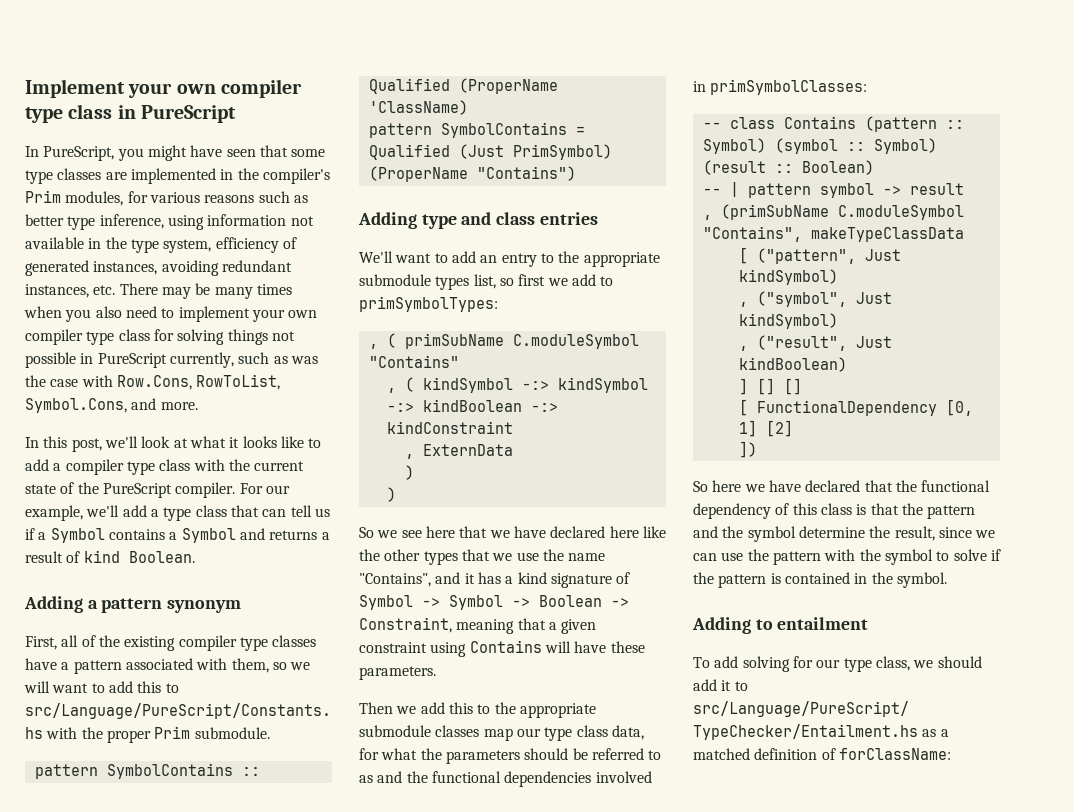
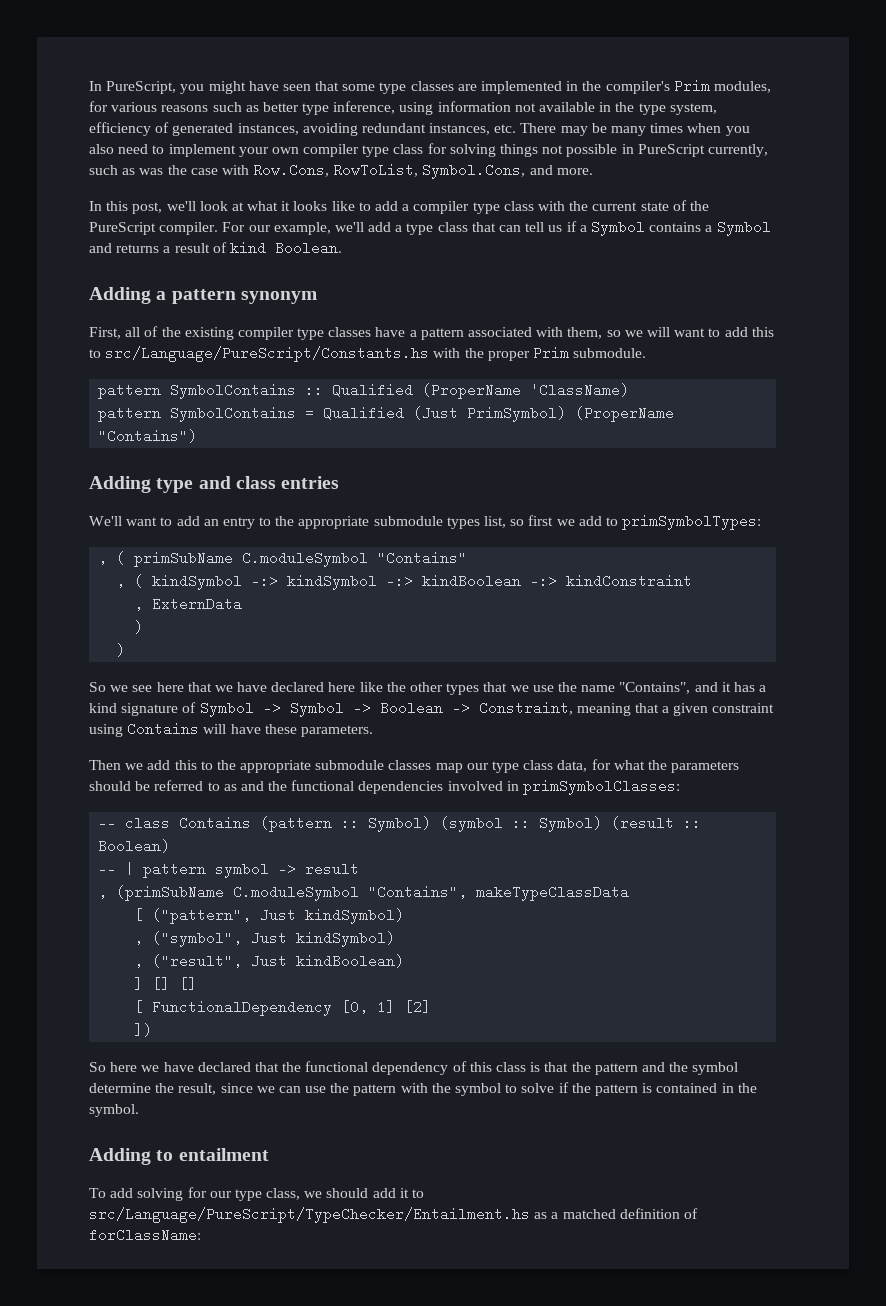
- Implement your own compiler type class in PureScript

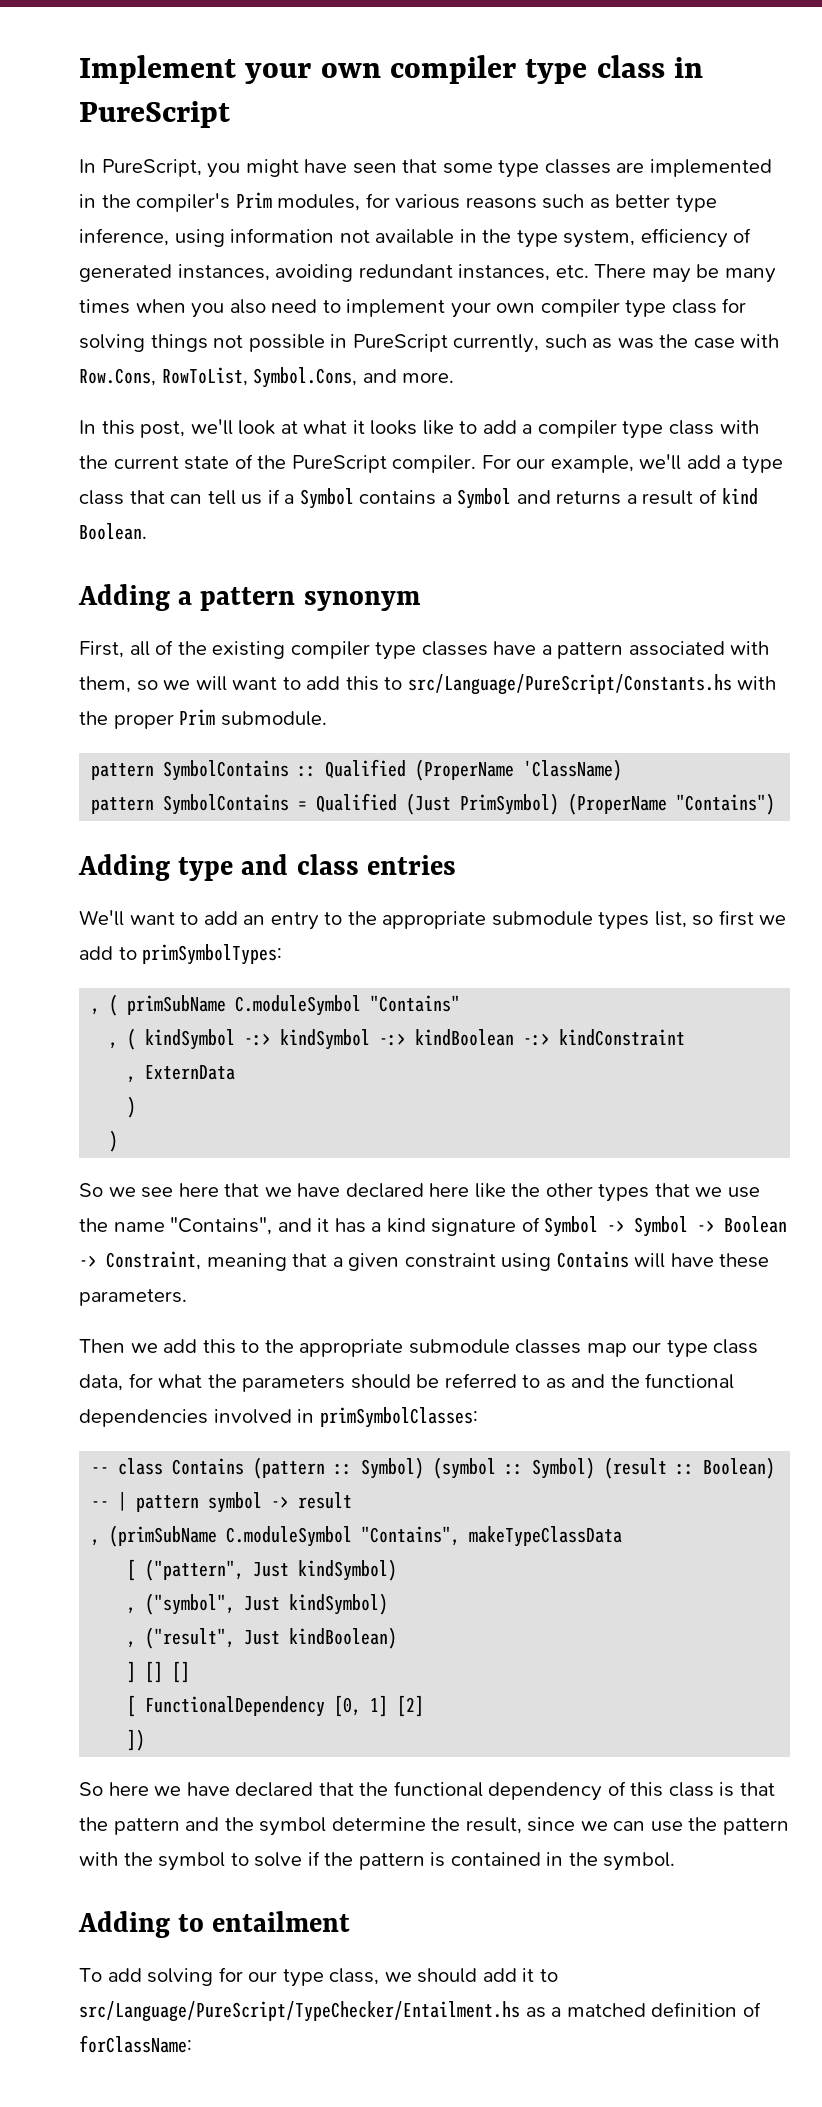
+ Implement your own compiler type class in PureScript

